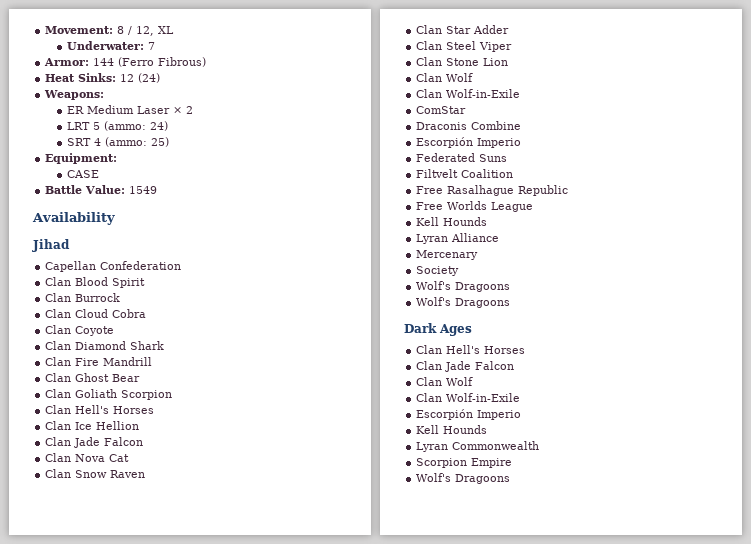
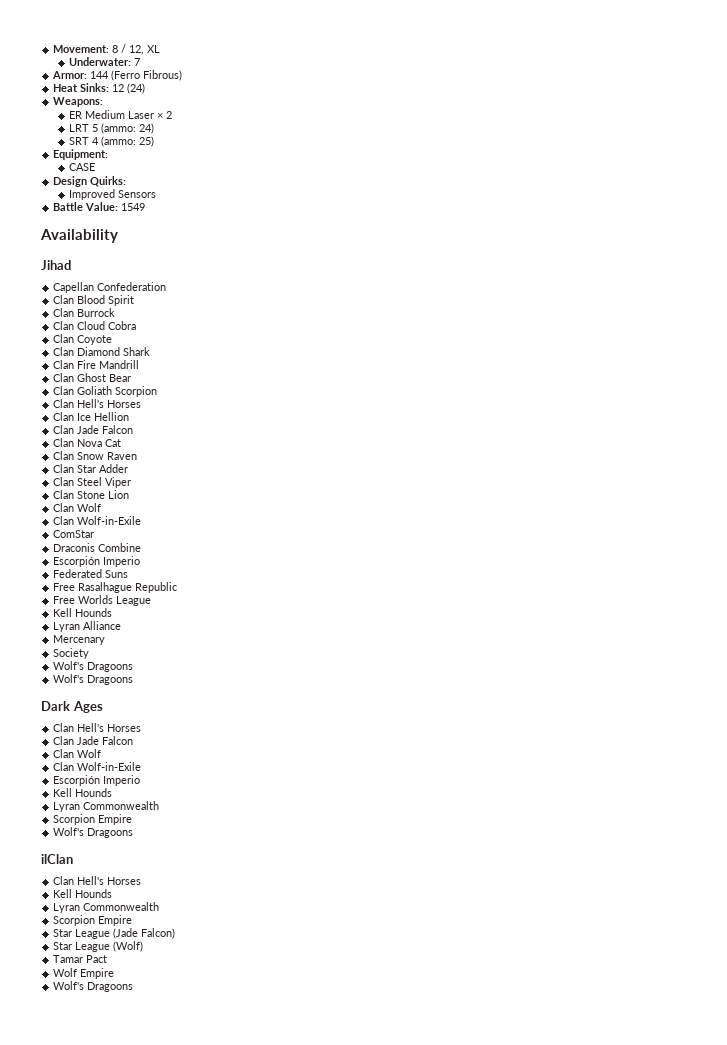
+ Design Quirks:
+ Improved Sensors
- Filtvelt Coalition
+ ilClan
+ Clan Hell's Horses
+ Kell Hounds
+ Lyran Commonwealth
+ Scorpion Empire
+ Star League (Jade Falcon)
+ Star League (Wolf)
+ Tamar Pact
+ Wolf Empire
+ Wolf's Dragoons

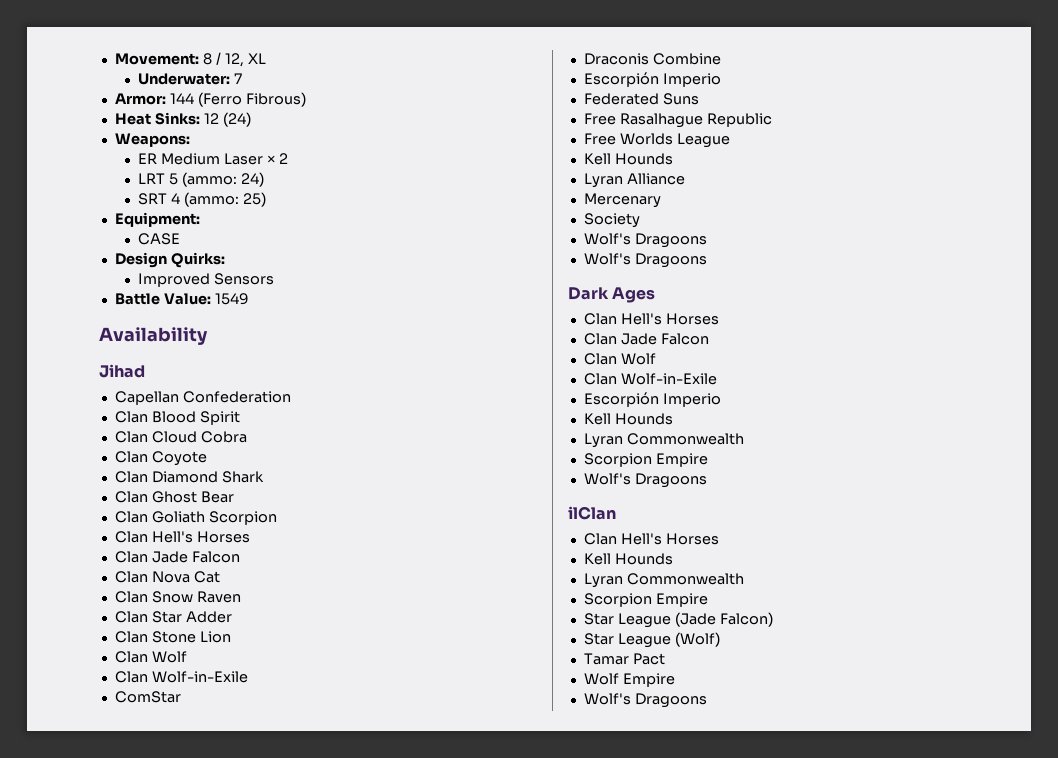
- Clan Burrock
- Clan Fire Mandrill
- Clan Ice Hellion
- Clan Steel Viper

